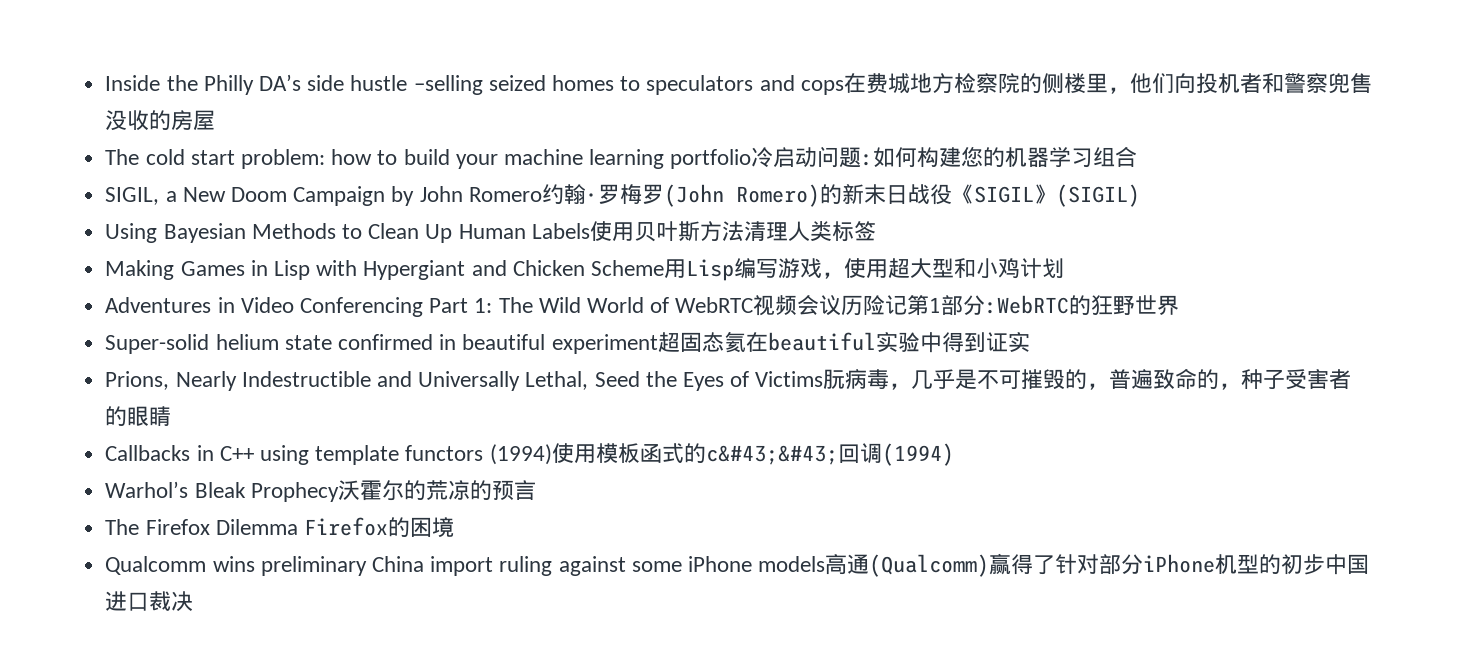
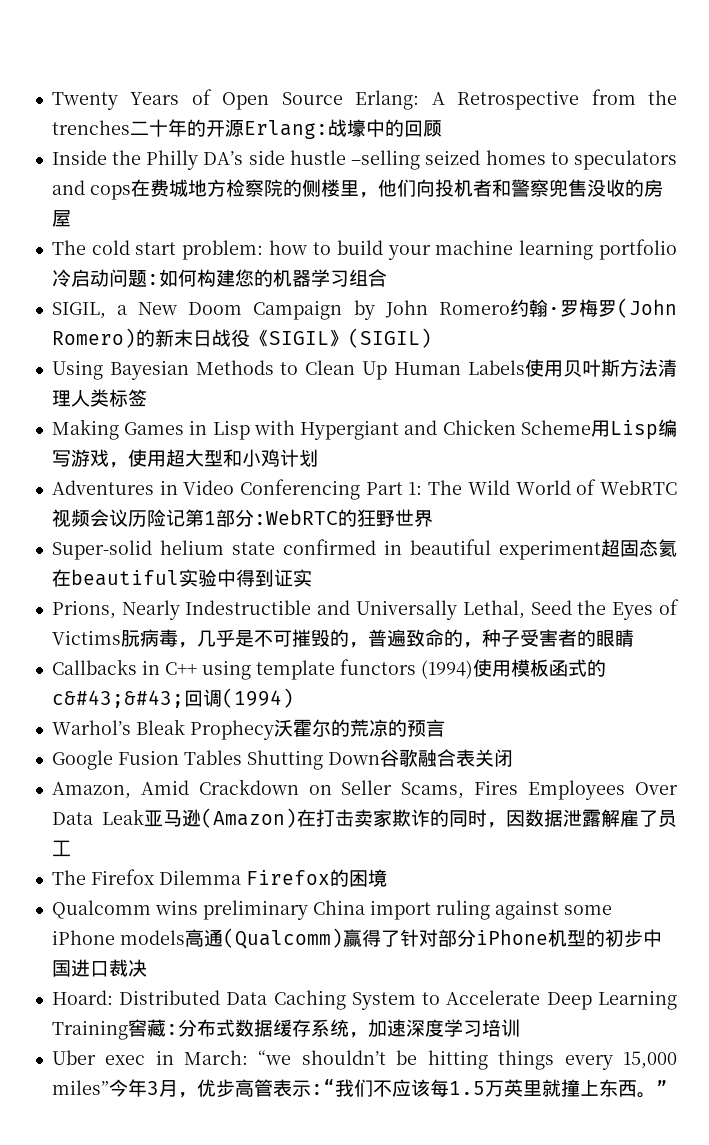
+ Twenty Years of Open Source Erlang: A Retrospective from the trenches二十年的开源Erlang:战壕中的回顾
+ Google Fusion Tables Shutting Down谷歌融合表关闭
+ Amazon, Amid Crackdown on Seller Scams, Fires Employees Over Data Leak亚马逊(Amazon)在打击卖家欺诈的同时，因数据泄露解雇了员工
+ Hoard: Distributed Data Caching System to Accelerate Deep Learning Training窖藏:分布式数据缓存系统，加速深度学习培训
+ Uber exec in March: “we shouldn’t be hitting things every 15,000 miles”今年3月，优步高管表示:“我们不应该每1.5万英里就撞上东西。”

